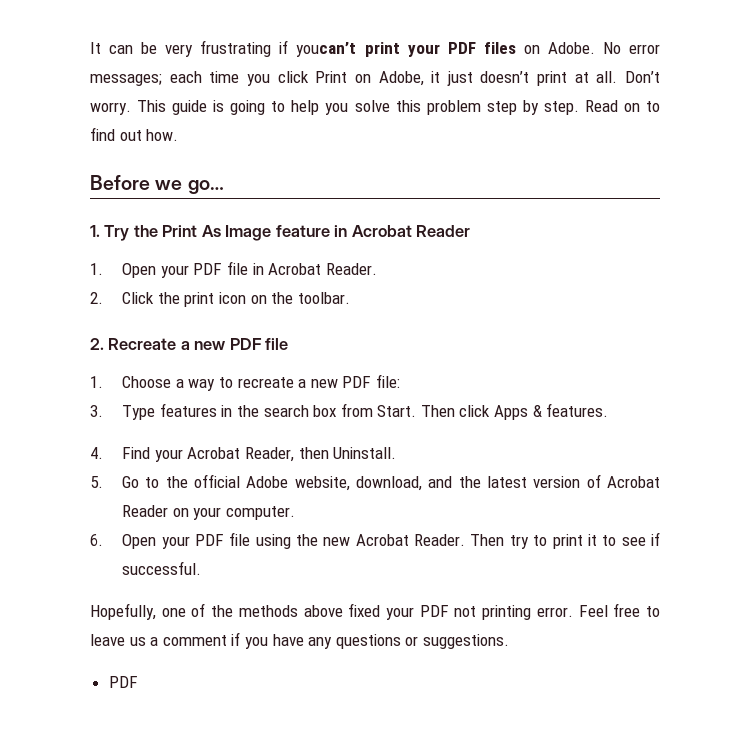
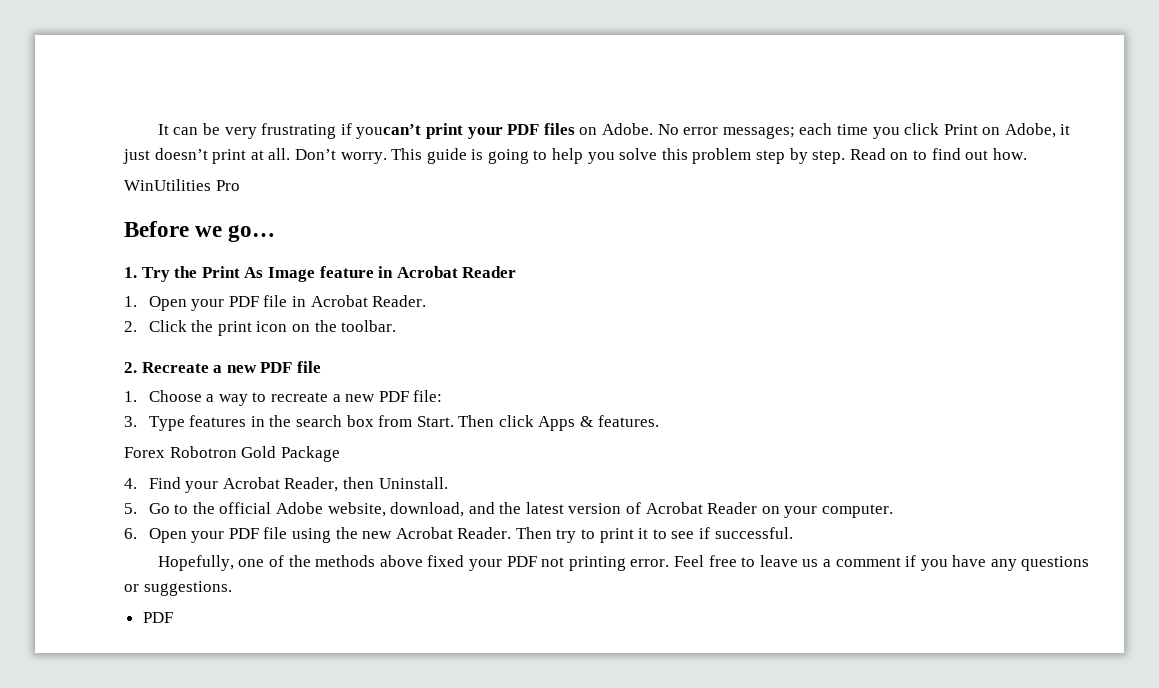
+ WinUtilities Pro
+ Forex Robotron Gold Package

